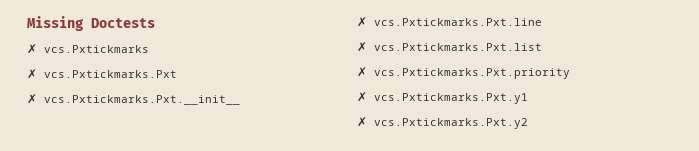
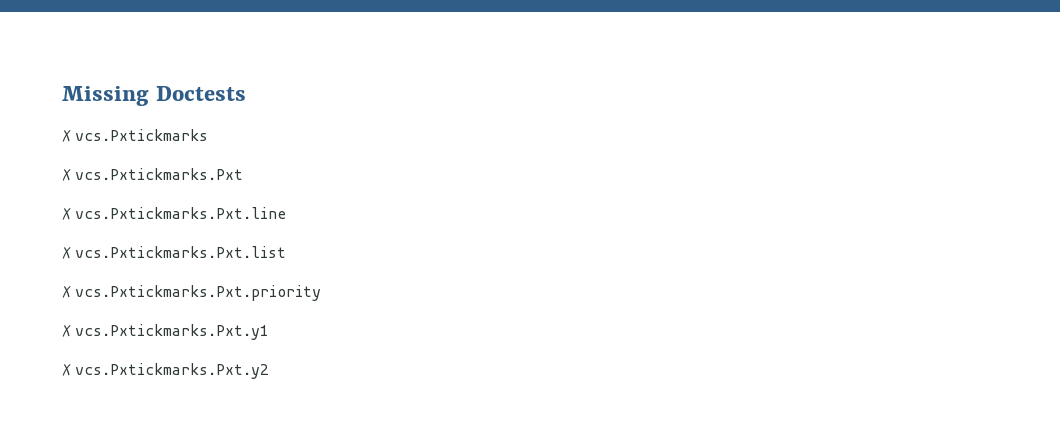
- ✗ vcs.Pxtickmarks.Pxt.__init__

